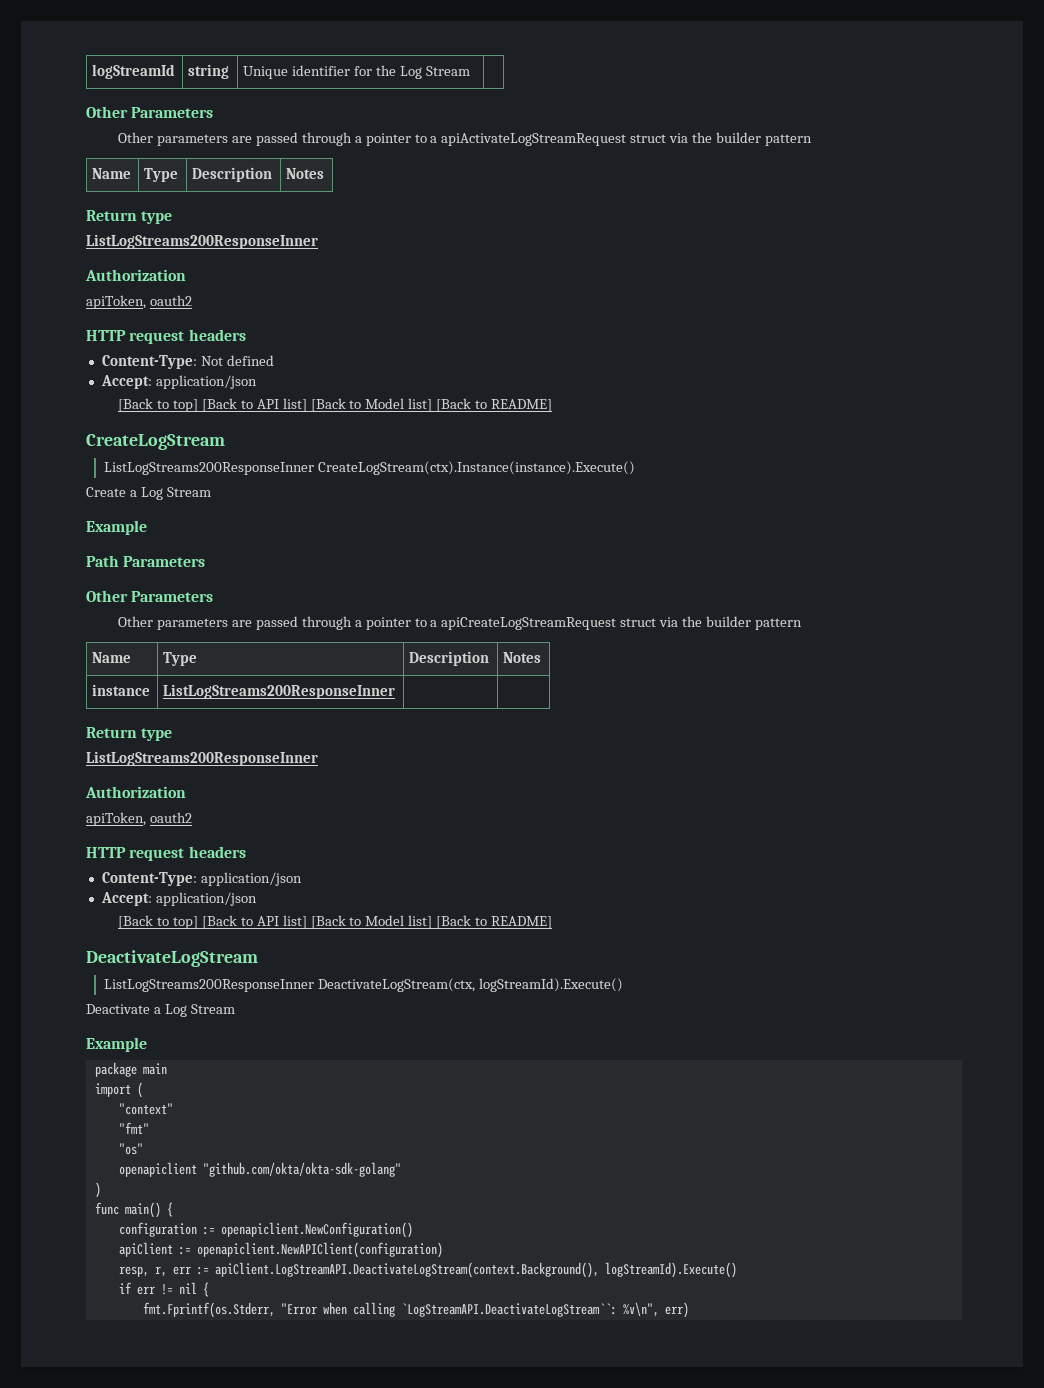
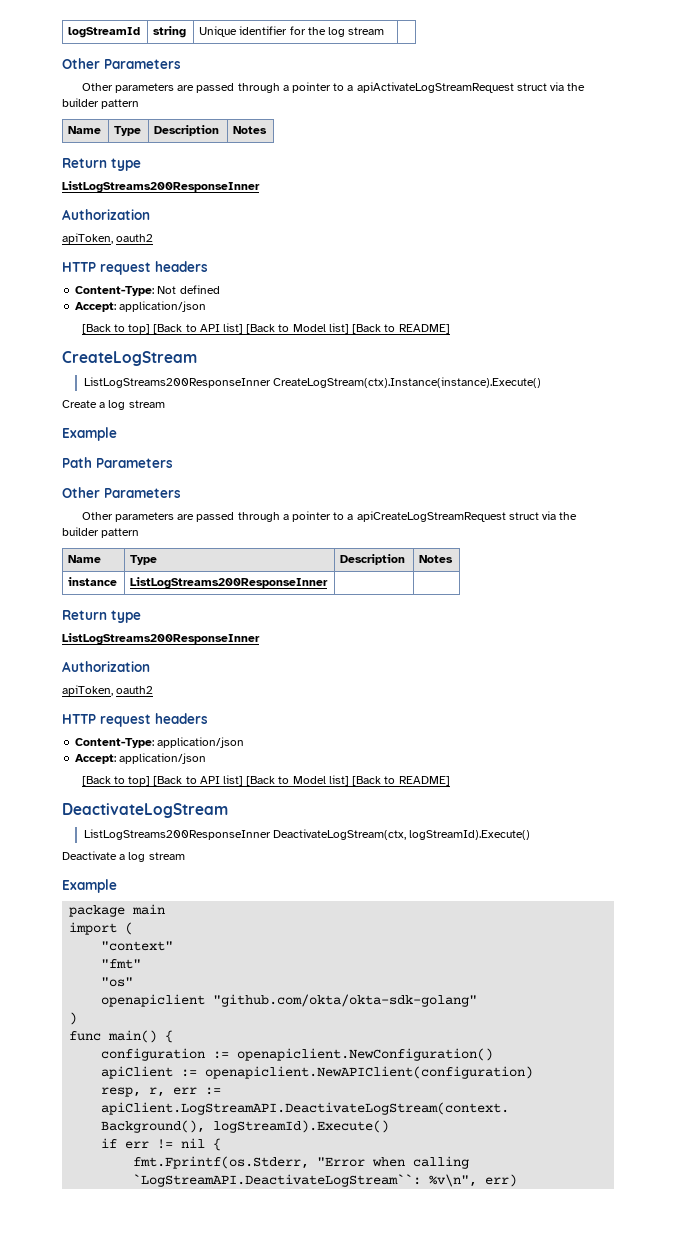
- logStreamId | string | Unique identifier for the Log Stream |
+ logStreamId | string | Unique identifier for the log stream |
- Create a Log Stream
+ Create a log stream
- Deactivate a Log Stream
+ Deactivate a log stream

